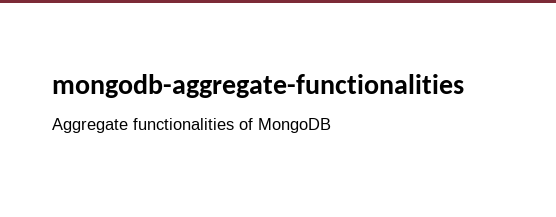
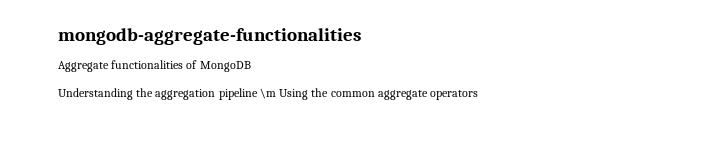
+ Understanding the aggregation pipeline \m Using the common aggregate operators

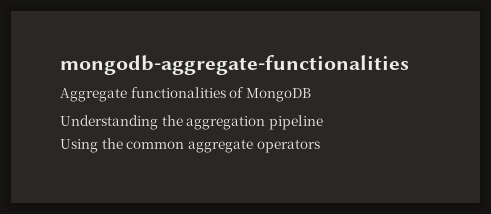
- Understanding the aggregation pipeline \m Using the common aggregate operators
+ Understanding the aggregation pipeline
+ Using the common aggregate operators

